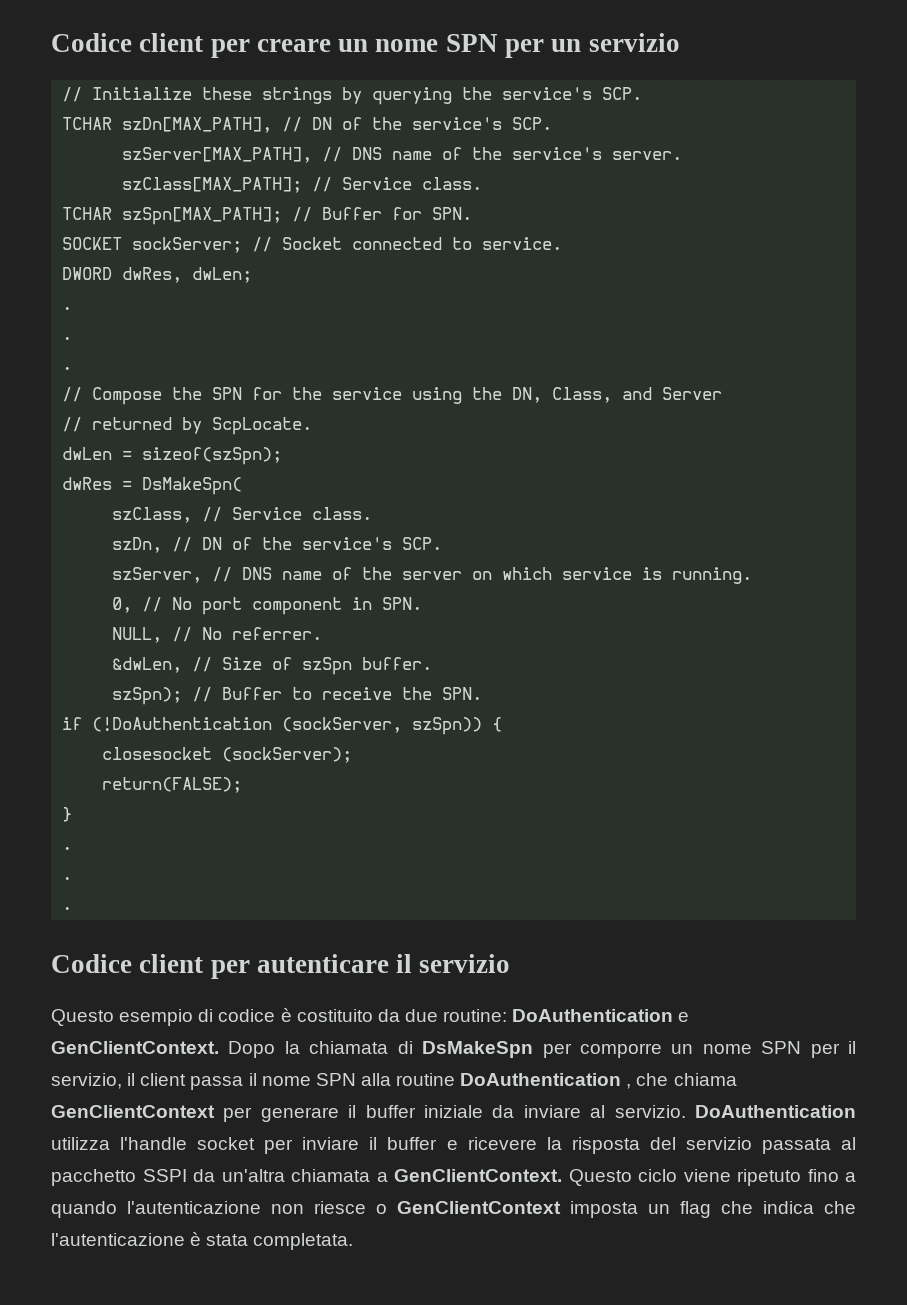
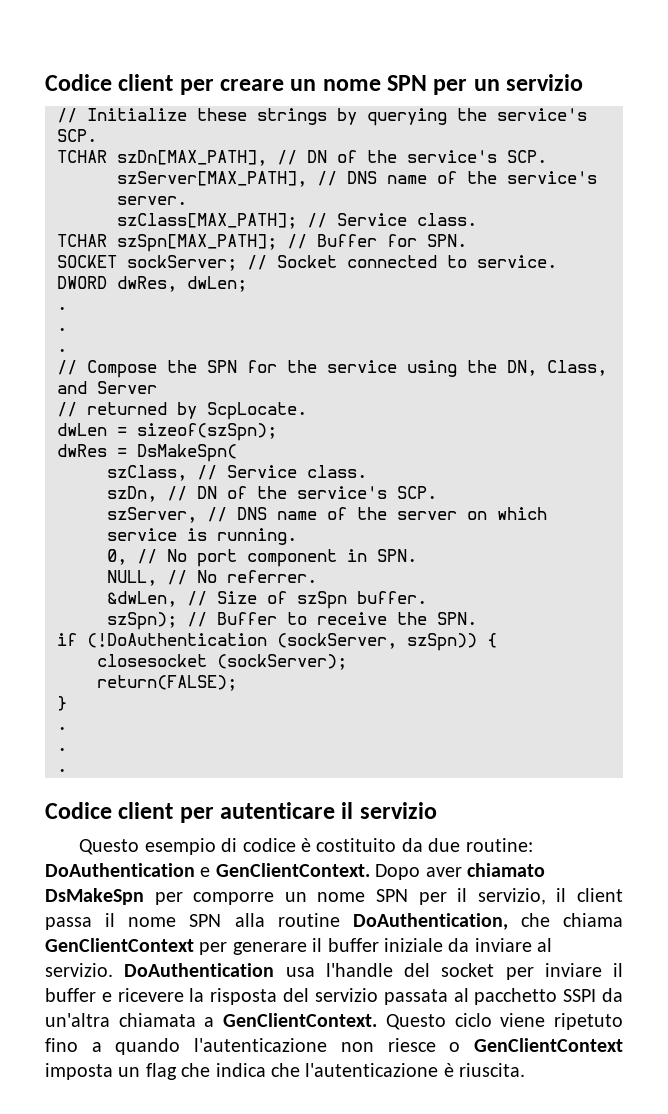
- Dopo la chiamata di DsMakeSpn per comporre un nome SPN per il servizio, il client passa il nome SPN alla routine DoAuthentication , che chiama GenClientContext per generare il buffer iniziale da inviare al servizio.
+ Dopo aver chiamato DsMakeSpn per comporre un nome SPN per il servizio, il client passa il nome SPN alla routine DoAuthentication, che chiama GenClientContext per generare il buffer iniziale da inviare al servizio.
- DoAuthentication utilizza l'handle socket per inviare il buffer e ricevere la risposta del servizio passata al pacchetto SSPI da un'altra chiamata a GenClientContext.
+ DoAuthentication usa l'handle del socket per inviare il buffer e ricevere la risposta del servizio passata al pacchetto SSPI da un'altra chiamata a GenClientContext.
- Questo ciclo viene ripetuto fino a quando l'autenticazione non riesce o GenClientContext imposta un flag che indica che l'autenticazione è stata completata.
+ Questo ciclo viene ripetuto fino a quando l'autenticazione non riesce o GenClientContext imposta un flag che indica che l'autenticazione è riuscita.

